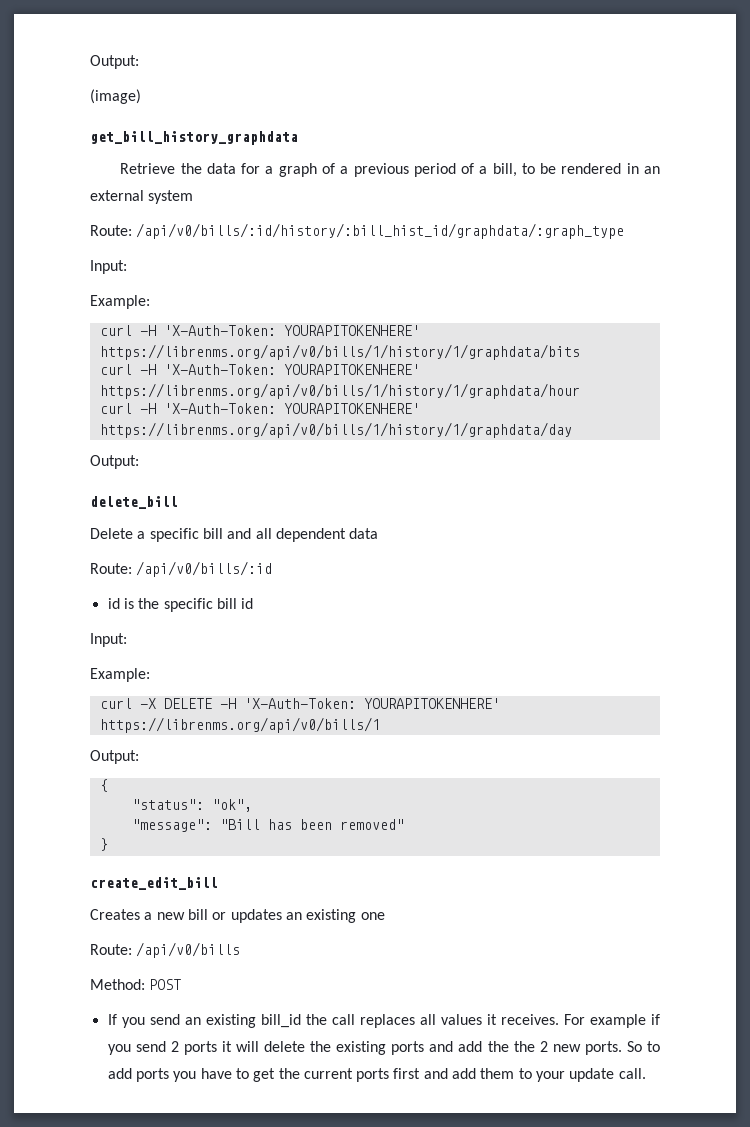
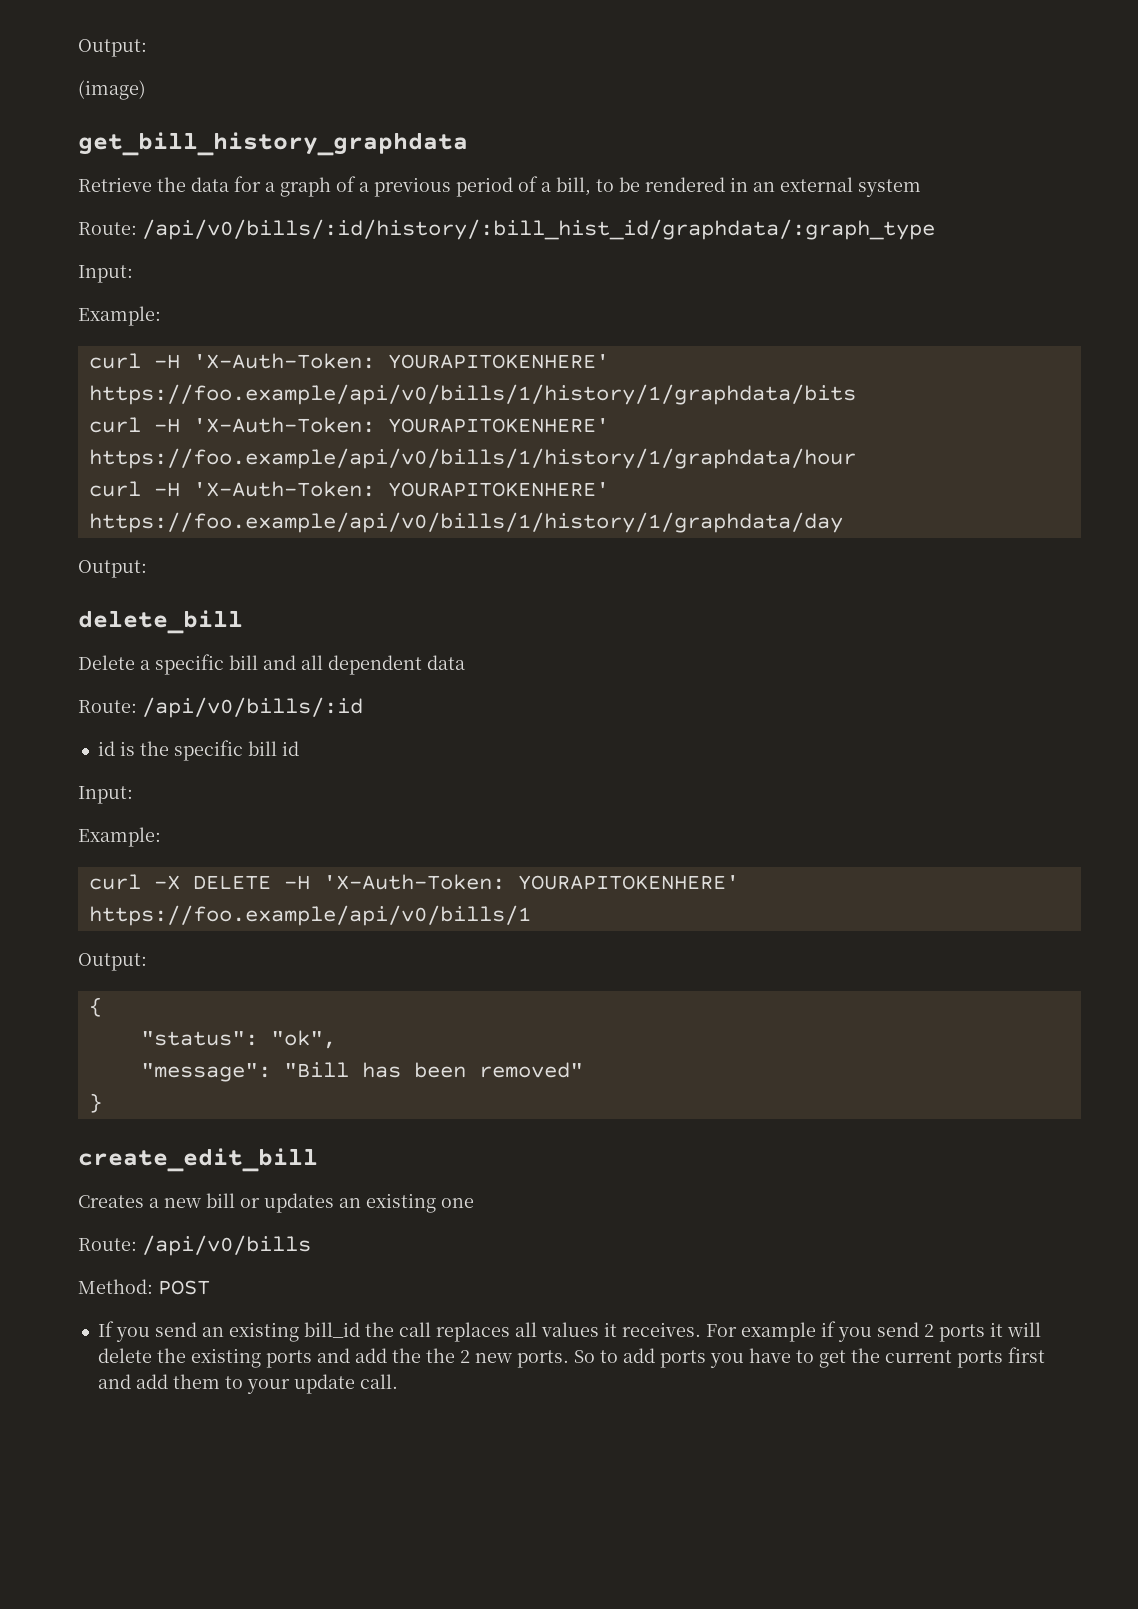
- curl -H 'X-Auth-Token: YOURAPITOKENHERE' https://librenms.org/api/v0/bills/1/history/1/graphdata/bits
- curl -H 'X-Auth-Token: YOURAPITOKENHERE' https://librenms.org/api/v0/bills/1/history/1/graphdata/hour
- curl -H 'X-Auth-Token: YOURAPITOKENHERE' https://librenms.org/api/v0/bills/1/history/1/graphdata/day
+ curl -H 'X-Auth-Token: YOURAPITOKENHERE' https://foo.example/api/v0/bills/1/history/1/graphdata/bits
+ curl -H 'X-Auth-Token: YOURAPITOKENHERE' https://foo.example/api/v0/bills/1/history/1/graphdata/hour
+ curl -H 'X-Auth-Token: YOURAPITOKENHERE' https://foo.example/api/v0/bills/1/history/1/graphdata/day
- curl -X DELETE -H 'X-Auth-Token: YOURAPITOKENHERE' https://librenms.org/api/v0/bills/1
+ curl -X DELETE -H 'X-Auth-Token: YOURAPITOKENHERE' https://foo.example/api/v0/bills/1

